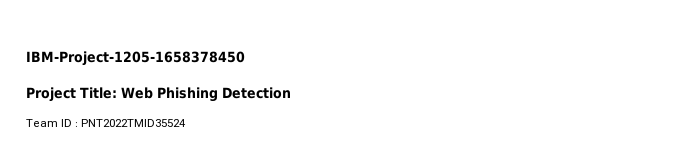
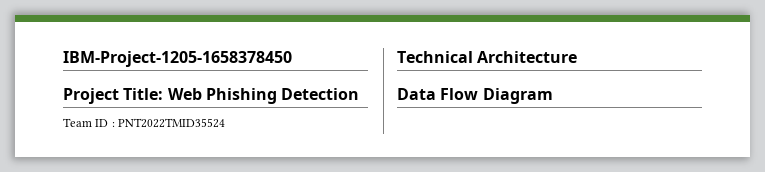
+ Technical Architecture
+ Data Flow Diagram

